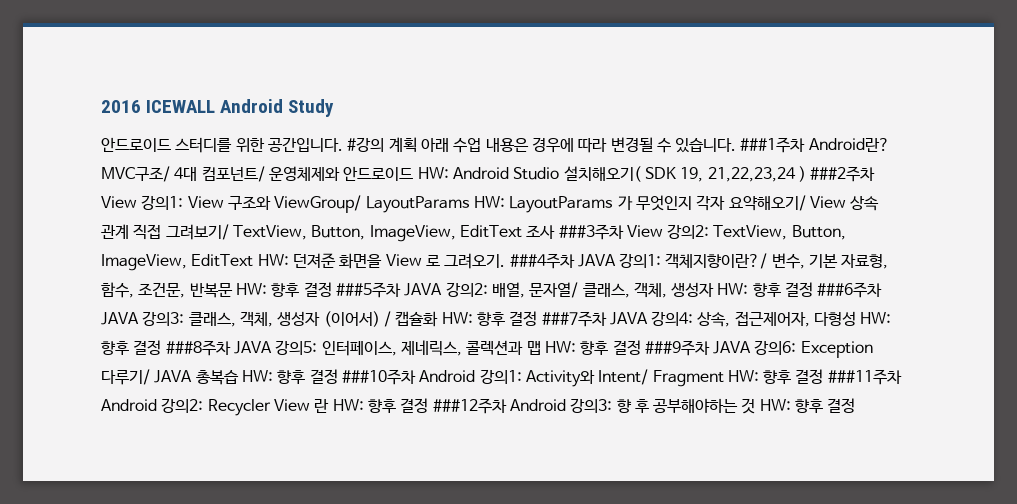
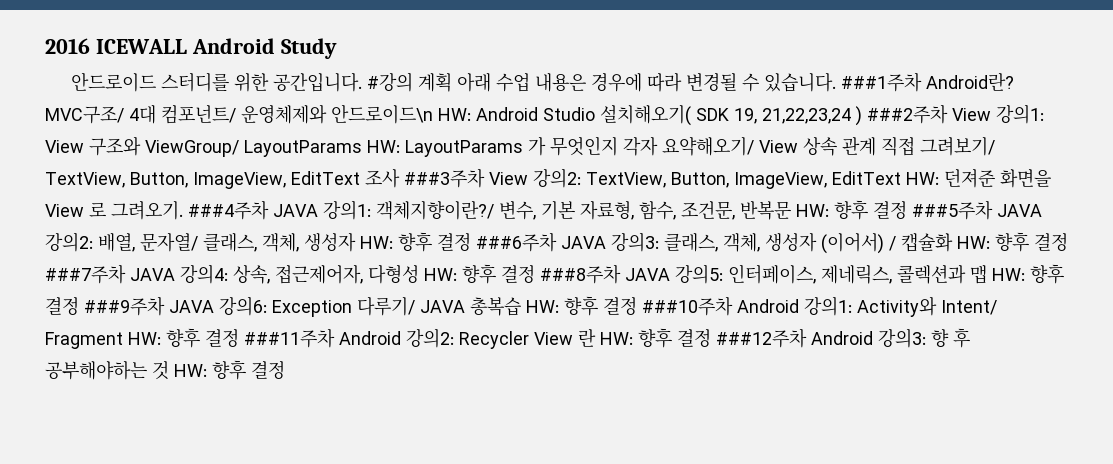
- MVC구조/ 4대 컴포넌트/ 운영체제와 안드로이드 HW: Android Studio 설치해오기( SDK 19, 21,22,23,24 ) ###2주차 View 강의1: View 구조와 ViewGroup/ LayoutParams HW: LayoutParams 가 무엇인지 각자 요약해오기/ View 상속 관계 직접 그려보기/ TextView, Button, ImageView, EditText 조사 ###3주차 View 강의2: TextView, Button, ImageView, EditText HW: 던져준 화면을 View 로 그려오기.
+ MVC구조/ 4대 컴포넌트/ 운영체제와 안드로이드\n HW: Android Studio 설치해오기( SDK 19, 21,22,23,24 ) ###2주차 View 강의1: View 구조와 ViewGroup/ LayoutParams HW: LayoutParams 가 무엇인지 각자 요약해오기/ View 상속 관계 직접 그려보기/ TextView, Button, ImageView, EditText 조사 ###3주차 View 강의2: TextView, Button, ImageView, EditText HW: 던져준 화면을 View 로 그려오기.

